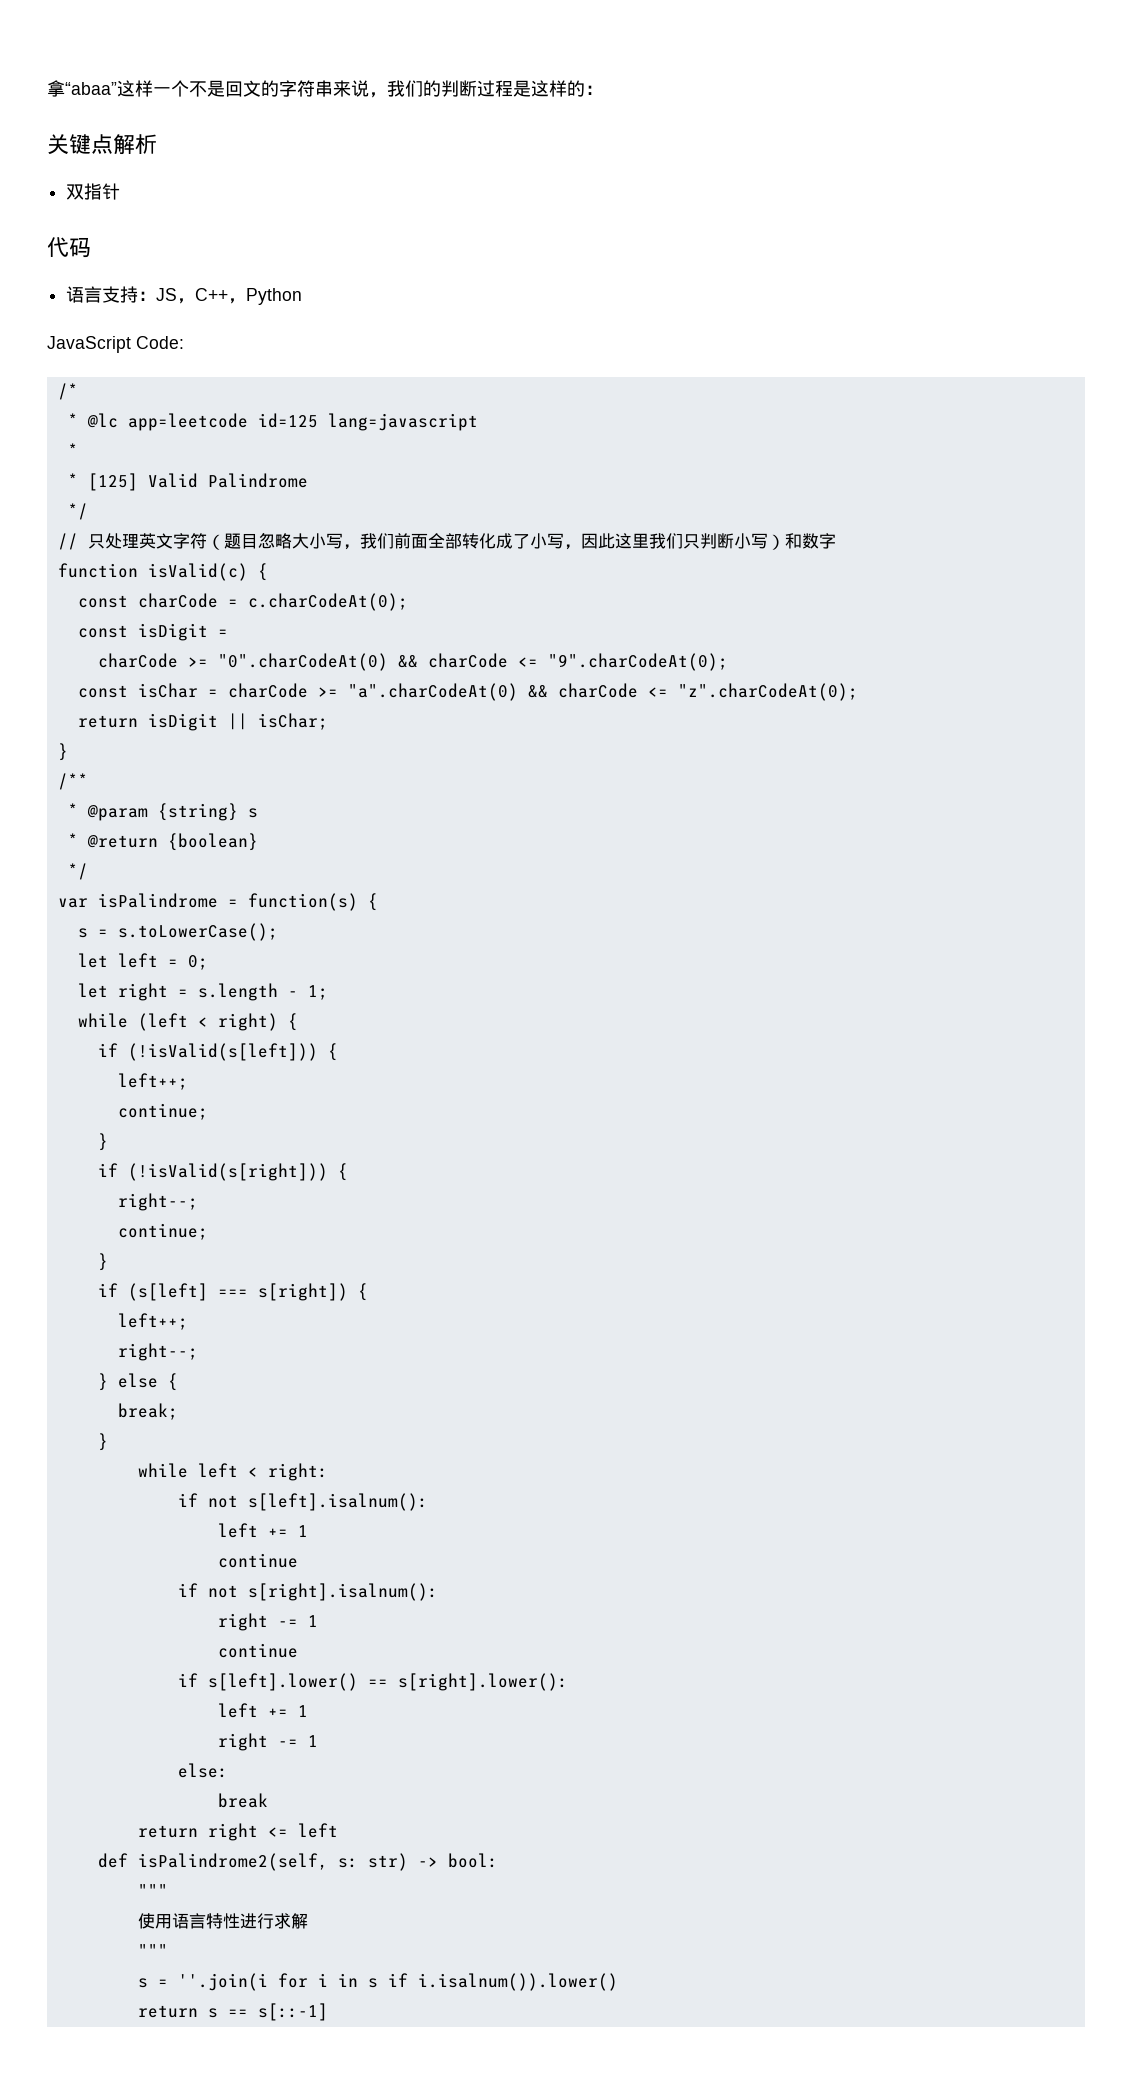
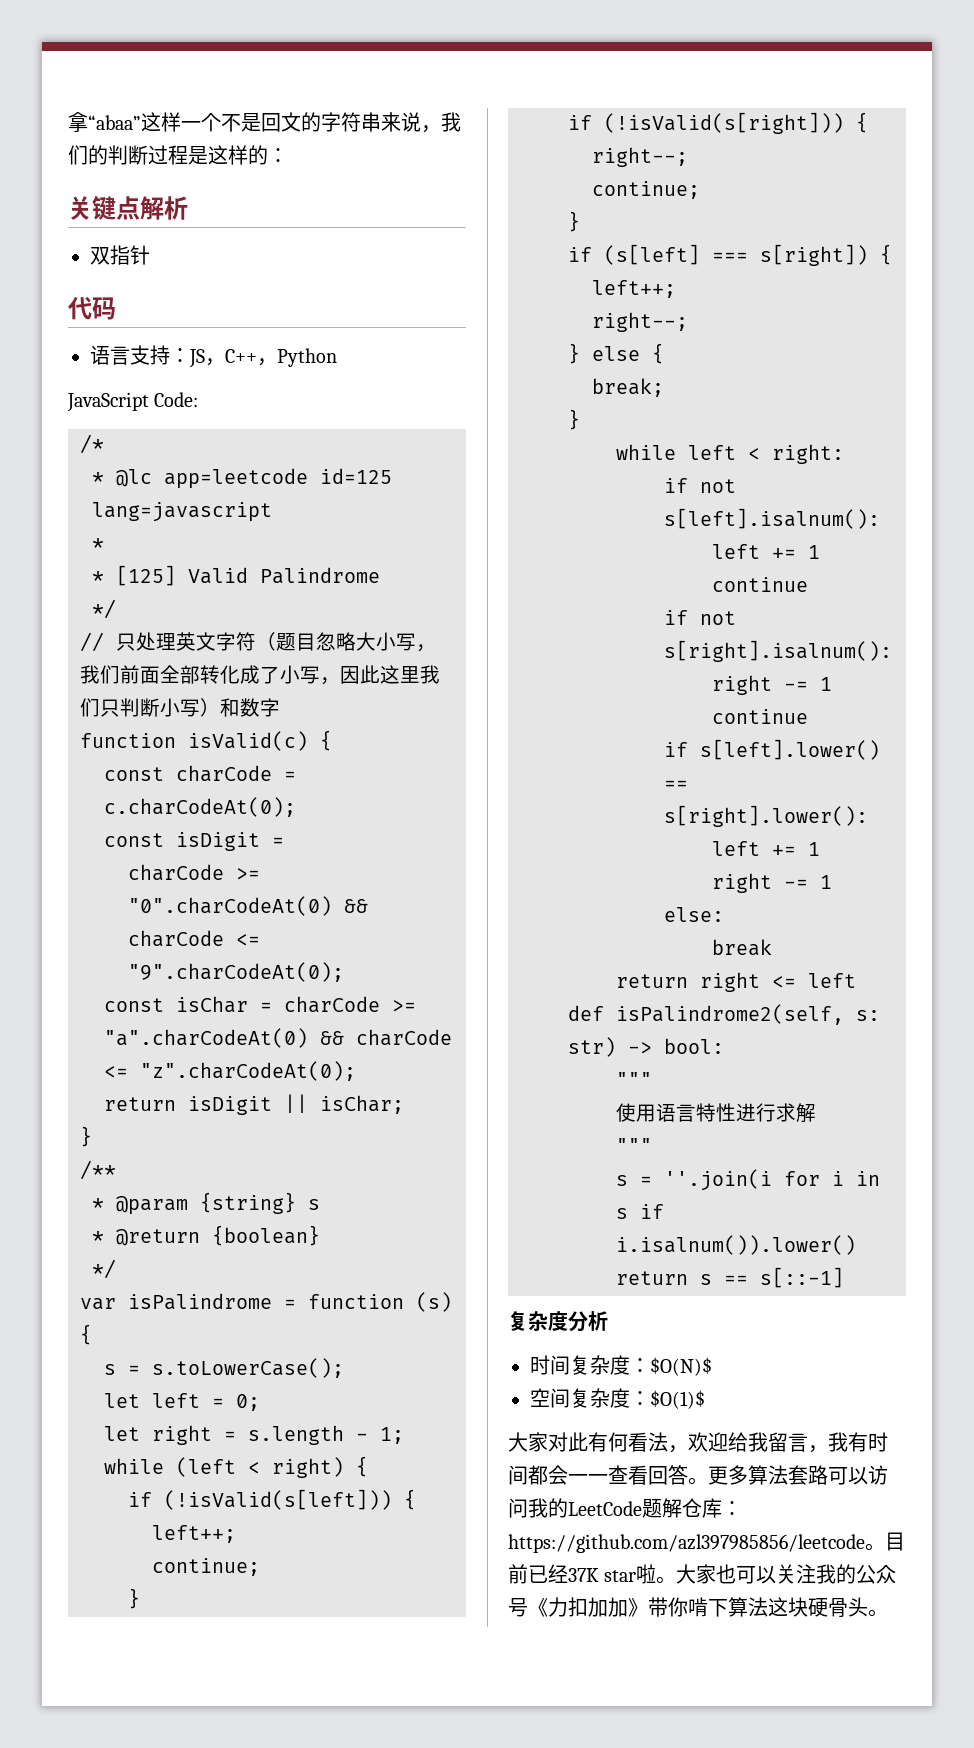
- var isPalindrome = function(s) {
+ var isPalindrome = function (s) {
+ 复杂度分析
+ 时间复杂度：$O(N)$
+ 空间复杂度：$O(1)$
+ 大家对此有何看法，欢迎给我留言，我有时间都会一一查看回答。更多算法套路可以访问我的LeetCode题解仓库：https://github.com/azl397985856/leetcode。目前已经37K star啦。大家也可以关注我的公众号《力扣加加》带你啃下算法这块硬骨头。

